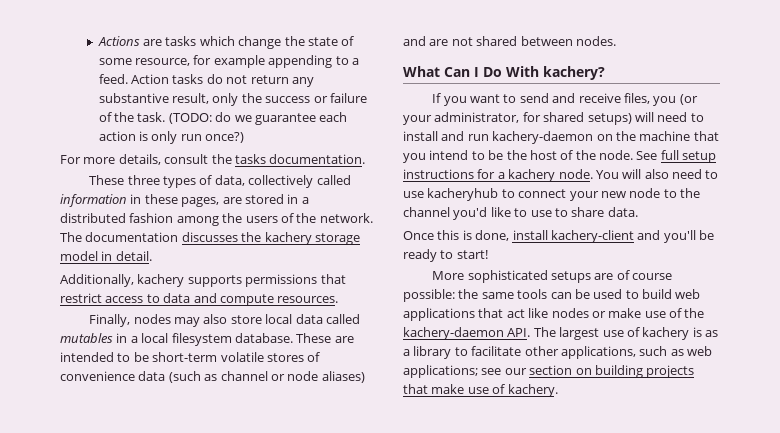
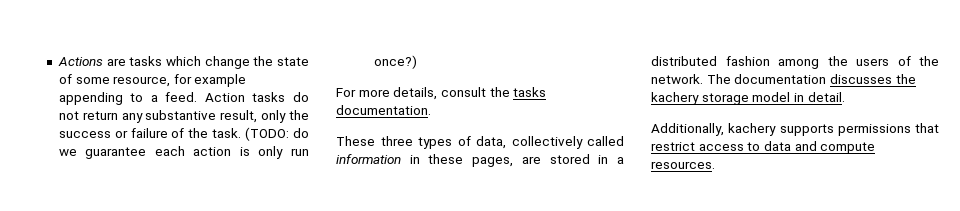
- Finally, nodes may also store local data called mutables in a local filesystem database. These are intended to be short-term volatile stores of convenience data (such as channel or node aliases) and are not shared between nodes.
- What Can I Do With kachery?
- If you want to send and receive files, you (or your administrator, for shared setups) will need to install and run kachery-daemon on the machine that you intend to be the host of the node. See full setup instructions for a kachery node. You will also need to use kacheryhub to connect your new node to the channel you'd like to use to share data.
- Once this is done, install kachery-client and you'll be ready to start!
- More sophisticated setups are of course possible: the same tools can be used to build web applications that act like nodes or make use of the kachery-daemon API. The largest use of kachery is as a library to facilitate other applications, such as web applications; see our section on building projects that make use of kachery.

